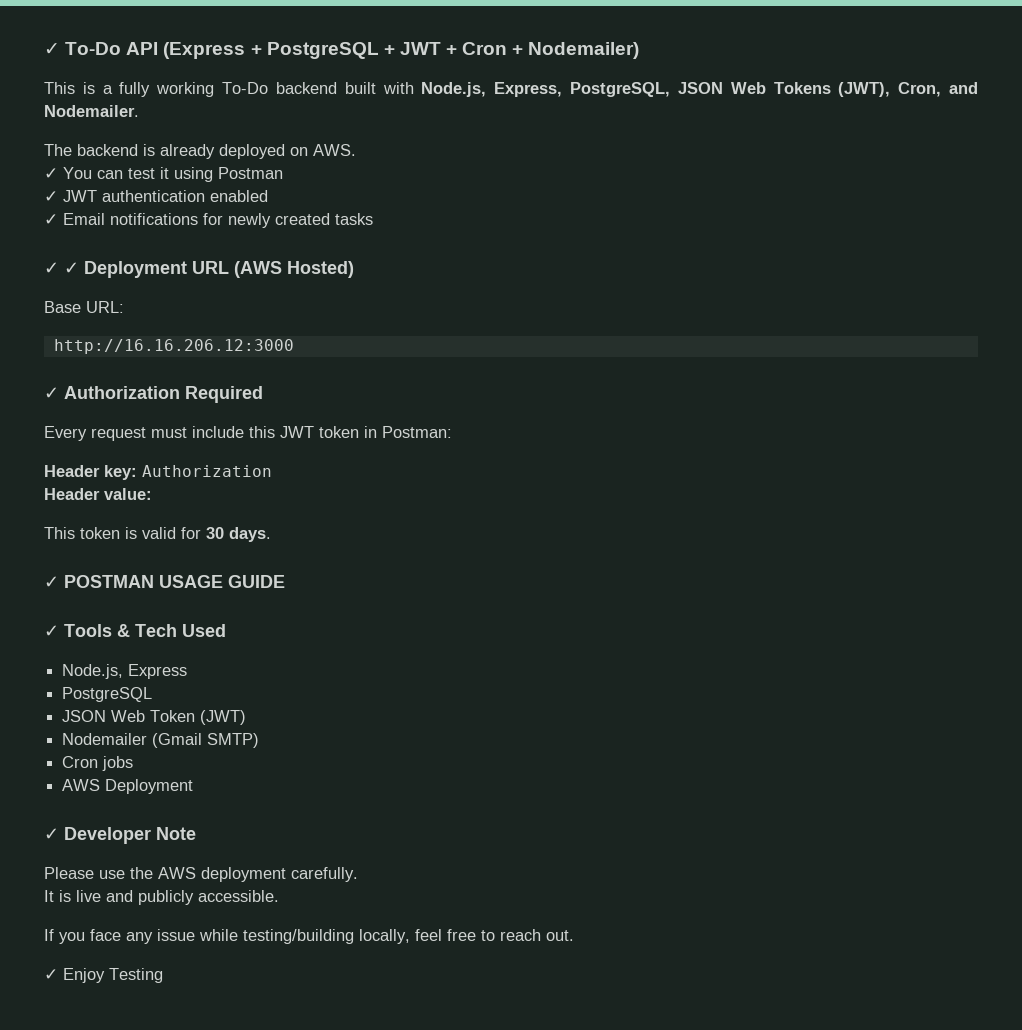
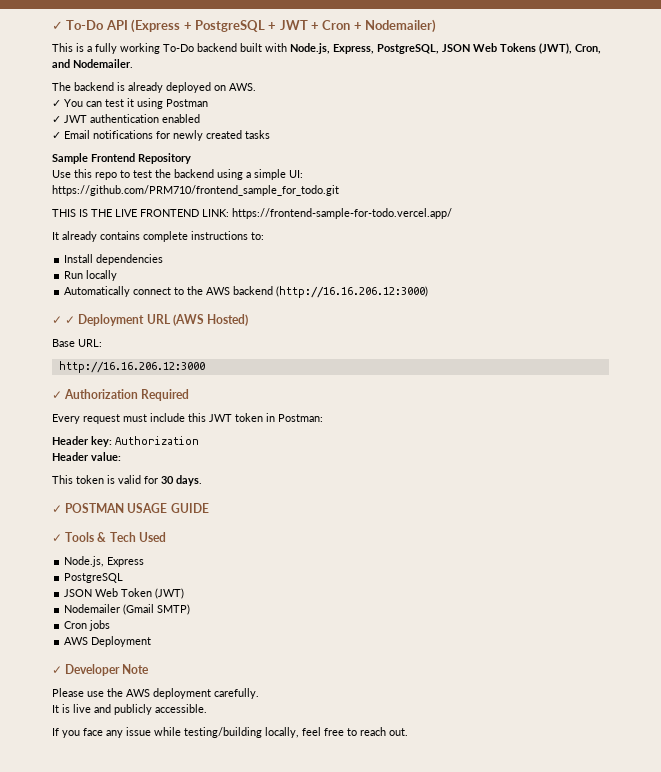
+ Sample Frontend Repository
+ Use this repo to test the backend using a simple UI:
+ https://github.com/PRM710/frontend_sample_for_todo.git
+ THIS IS THE LIVE FRONTEND LINK: https://frontend-sample-for-todo.vercel.app/
+ It already contains complete instructions to:
+ Install dependencies
+ Run locally
+ Automatically connect to the AWS backend (http://16.16.206.12:3000)
- ✓ Enjoy Testing

